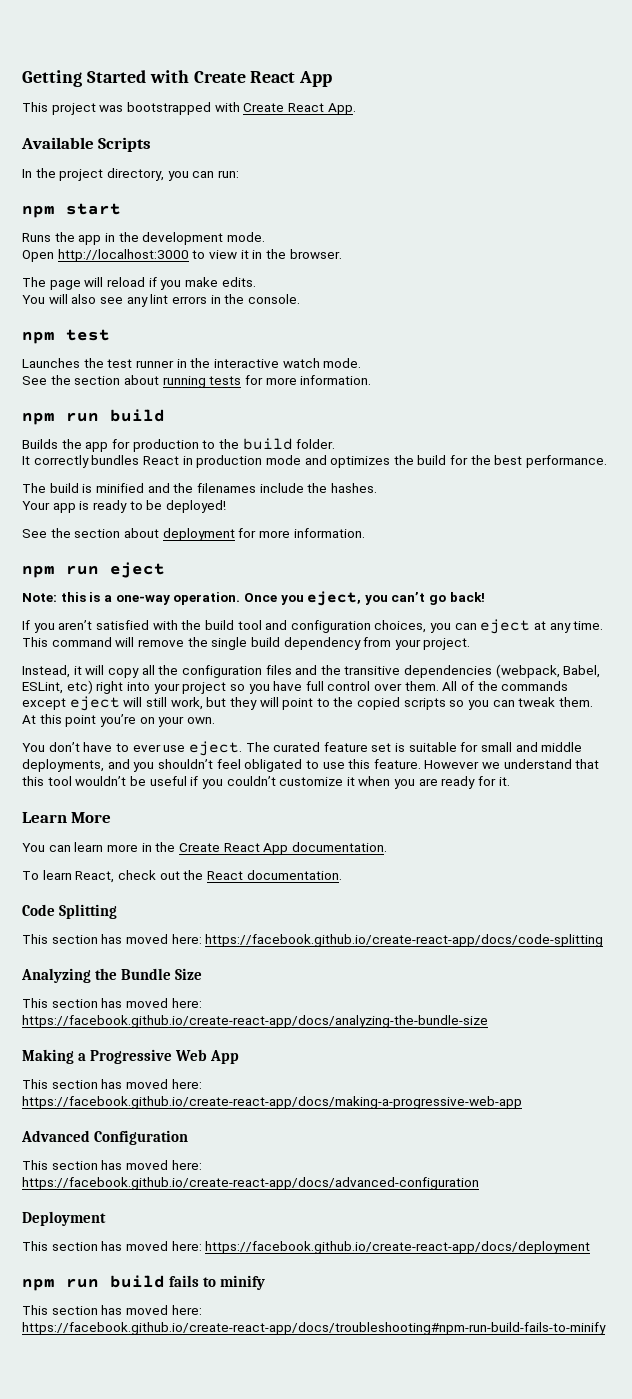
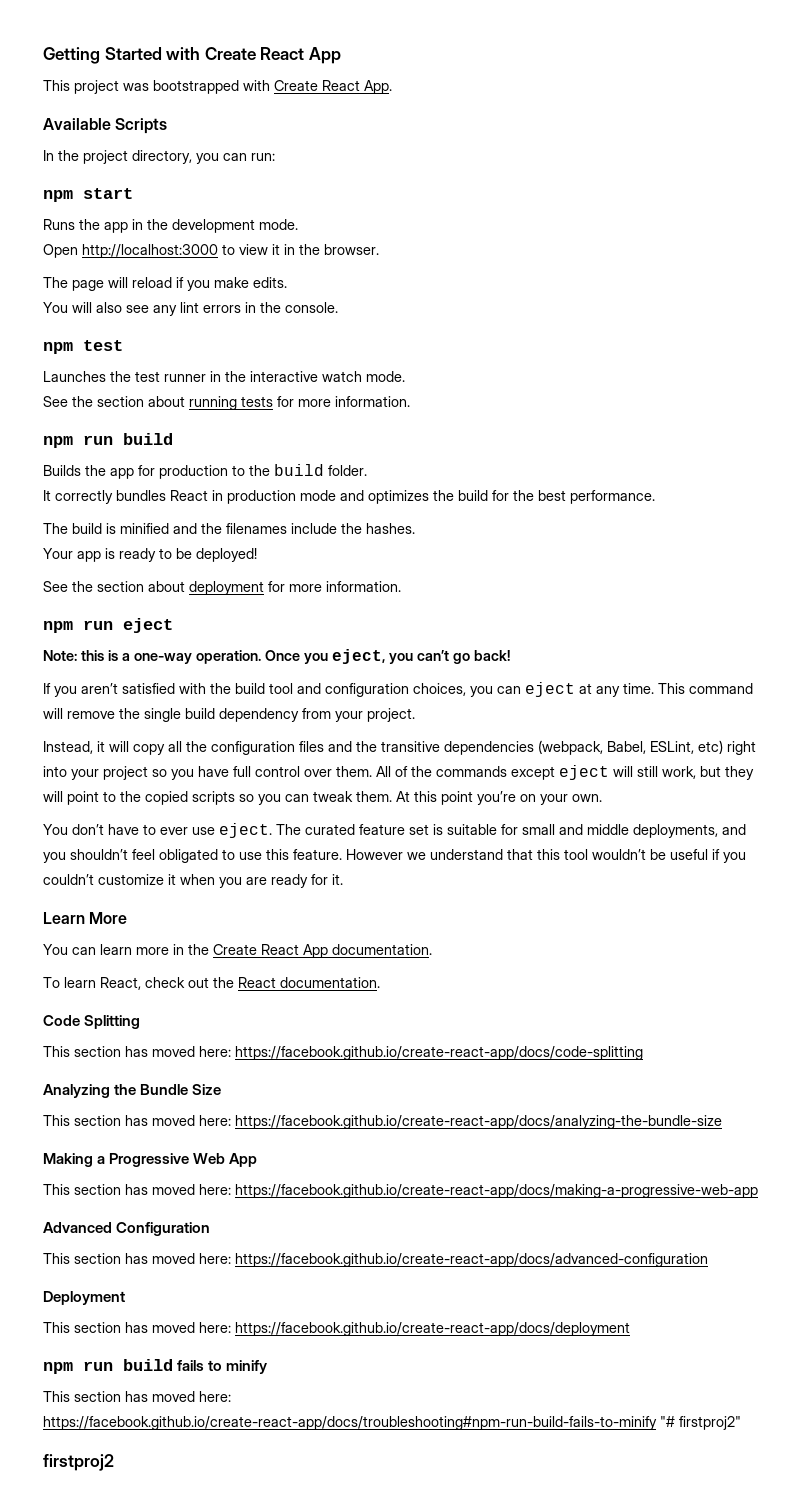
- This section has moved here: https://facebook.github.io/create-react-app/docs/troubleshooting#npm-run-build-fails-to-minify
+ This section has moved here: https://facebook.github.io/create-react-app/docs/troubleshooting#npm-run-build-fails-to-minify "# firstproj2"
+ firstproj2

